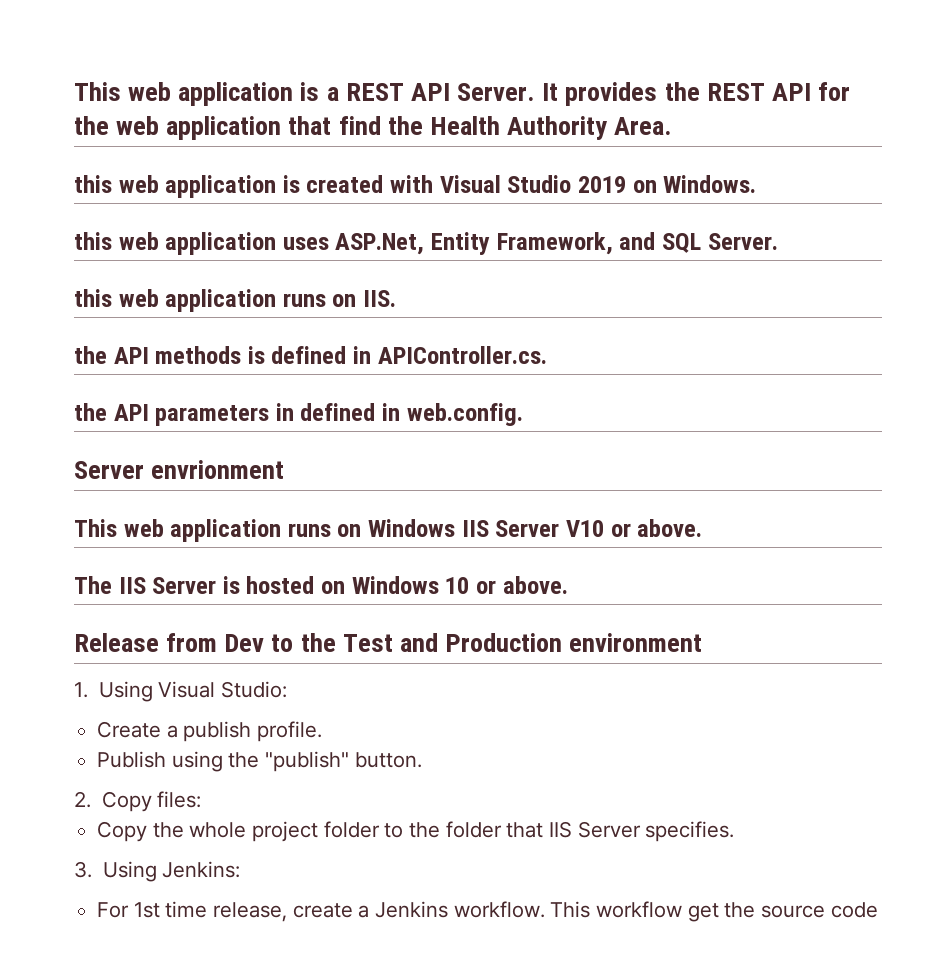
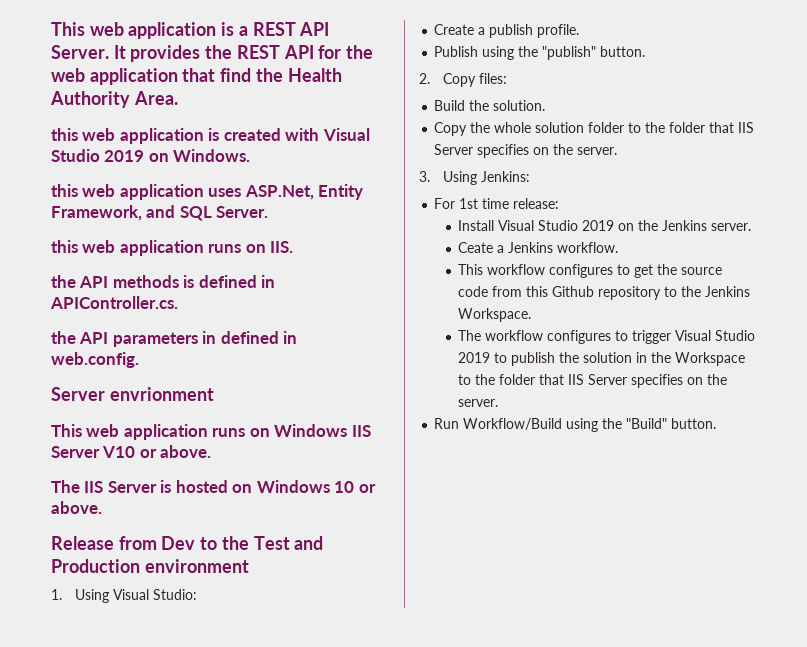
+ Build the solution.
- Copy the whole project folder to the folder that IIS Server specifies.
+ Copy the whole solution folder to the folder that IIS Server specifies on the server.
- For 1st time release, create a Jenkins workflow. This workflow get the source code
+ For 1st time release:
+ Install Visual Studio 2019 on the Jenkins server.
+ Ceate a Jenkins workflow.
+ This workflow configures to get the source code from this Github repository to the Jenkins Workspace.
+ The workflow configures to trigger Visual Studio 2019 to publish the solution in the Workspace to the folder that IIS Server specifies on the server.
+ Run Workflow/Build using the "Build" button.

